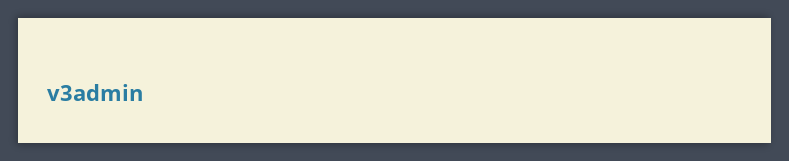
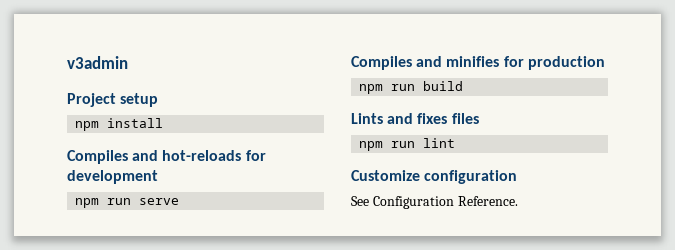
+ Project setup
+ npm install
+ Compiles and hot-reloads for development
+ npm run serve
+ Compiles and minifies for production
+ npm run build
+ Lints and fixes files
+ npm run lint
+ Customize configuration
+ See Configuration Reference.

